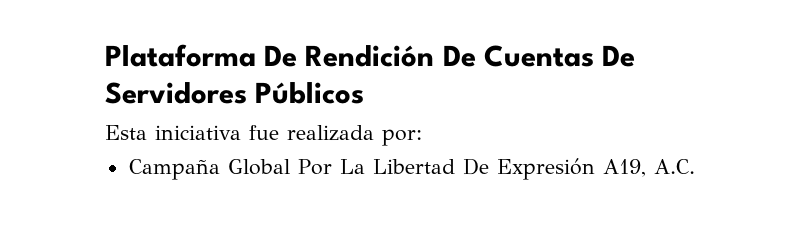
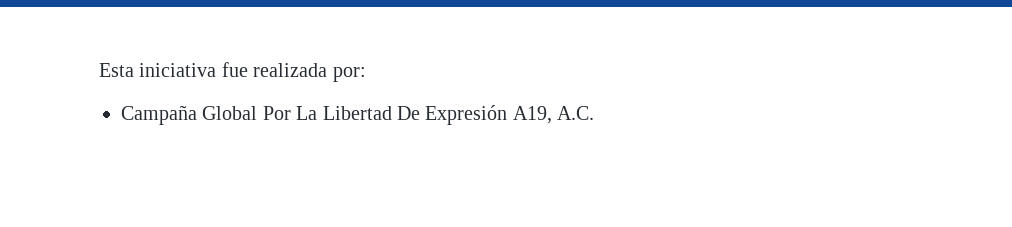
- Plataforma De Rendición De Cuentas De Servidores Públicos

